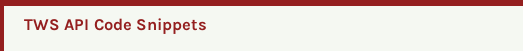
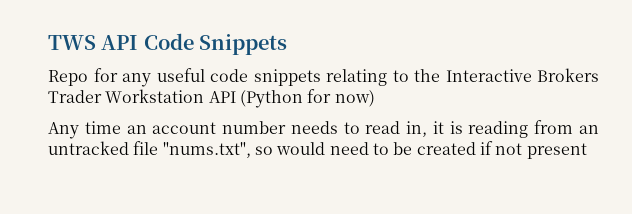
+ Repo for any useful code snippets relating to the Interactive Brokers Trader Workstation API (Python for now)
+ Any time an account number needs to read in, it is reading from an untracked file "nums.txt", so would need to be created if not present

